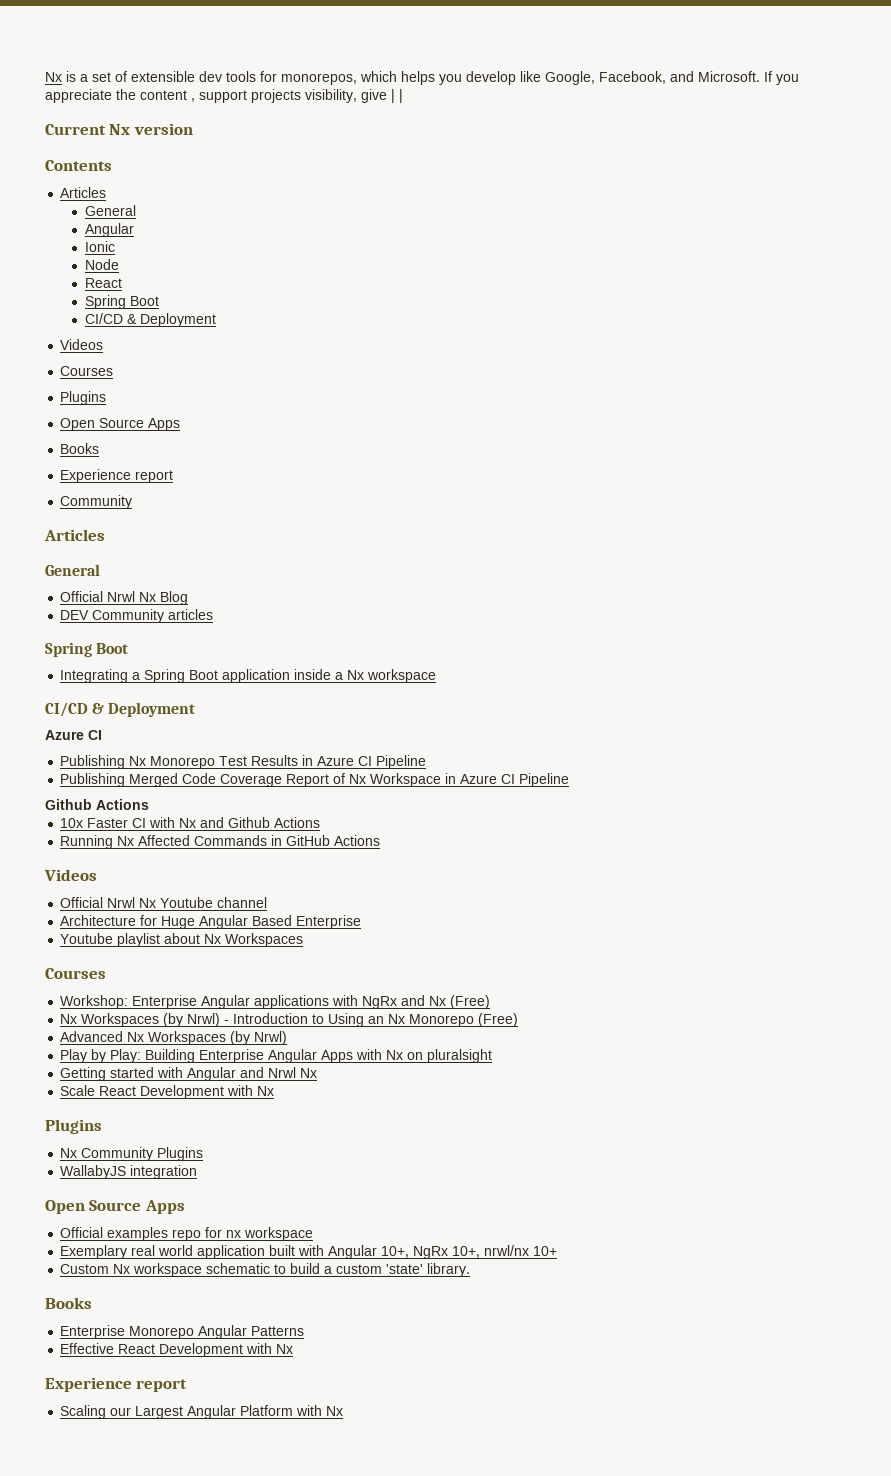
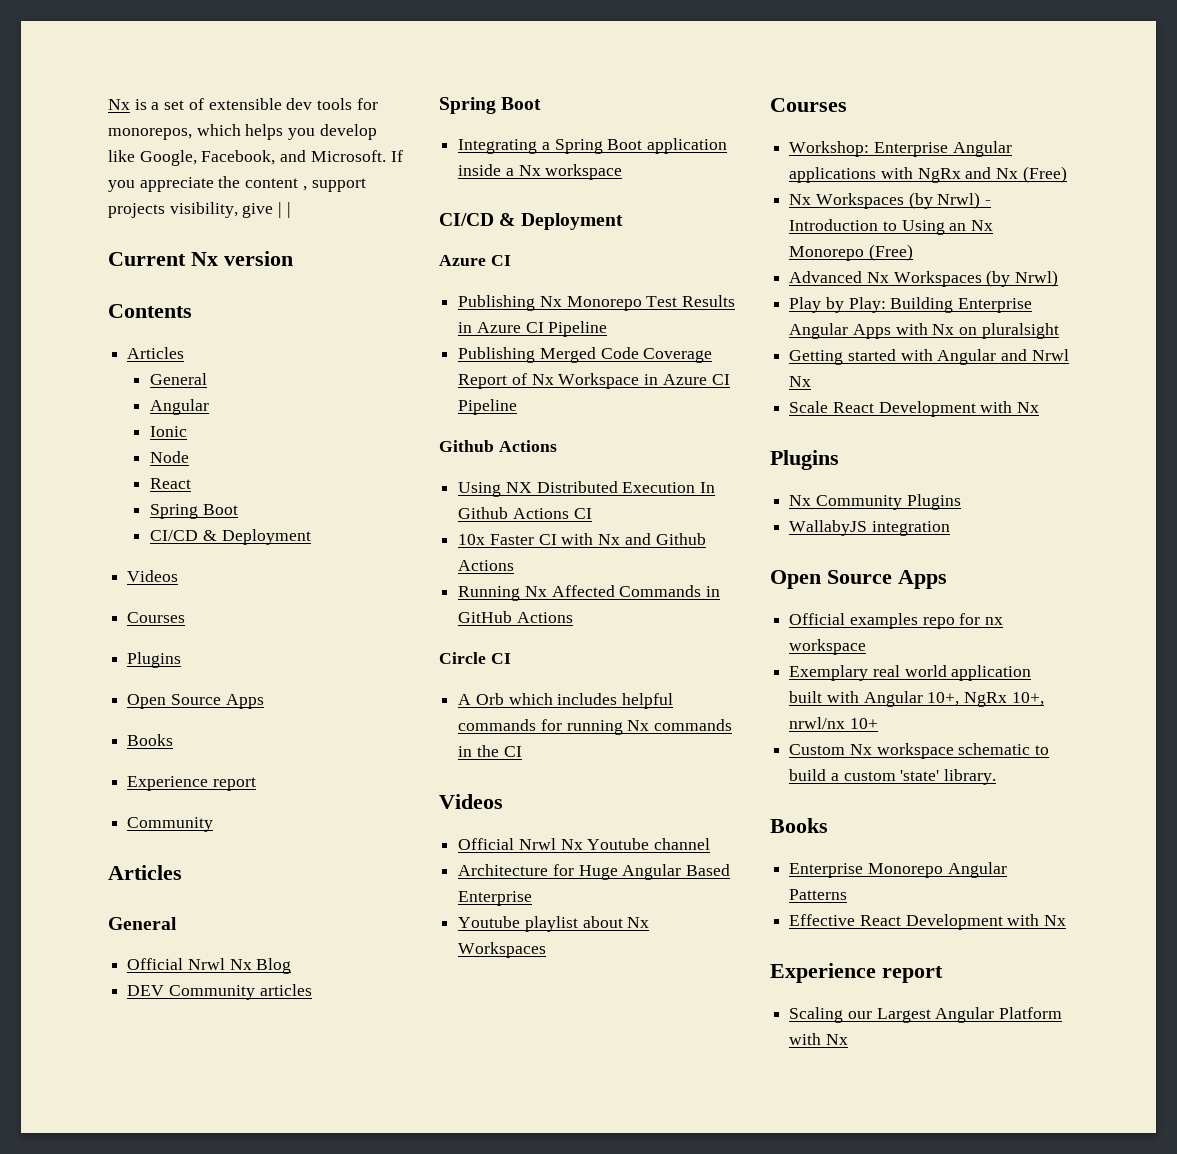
+ Using NX Distributed Execution In Github Actions CI
+ Circle CI
+ A Orb which includes helpful commands for running Nx commands in the CI

